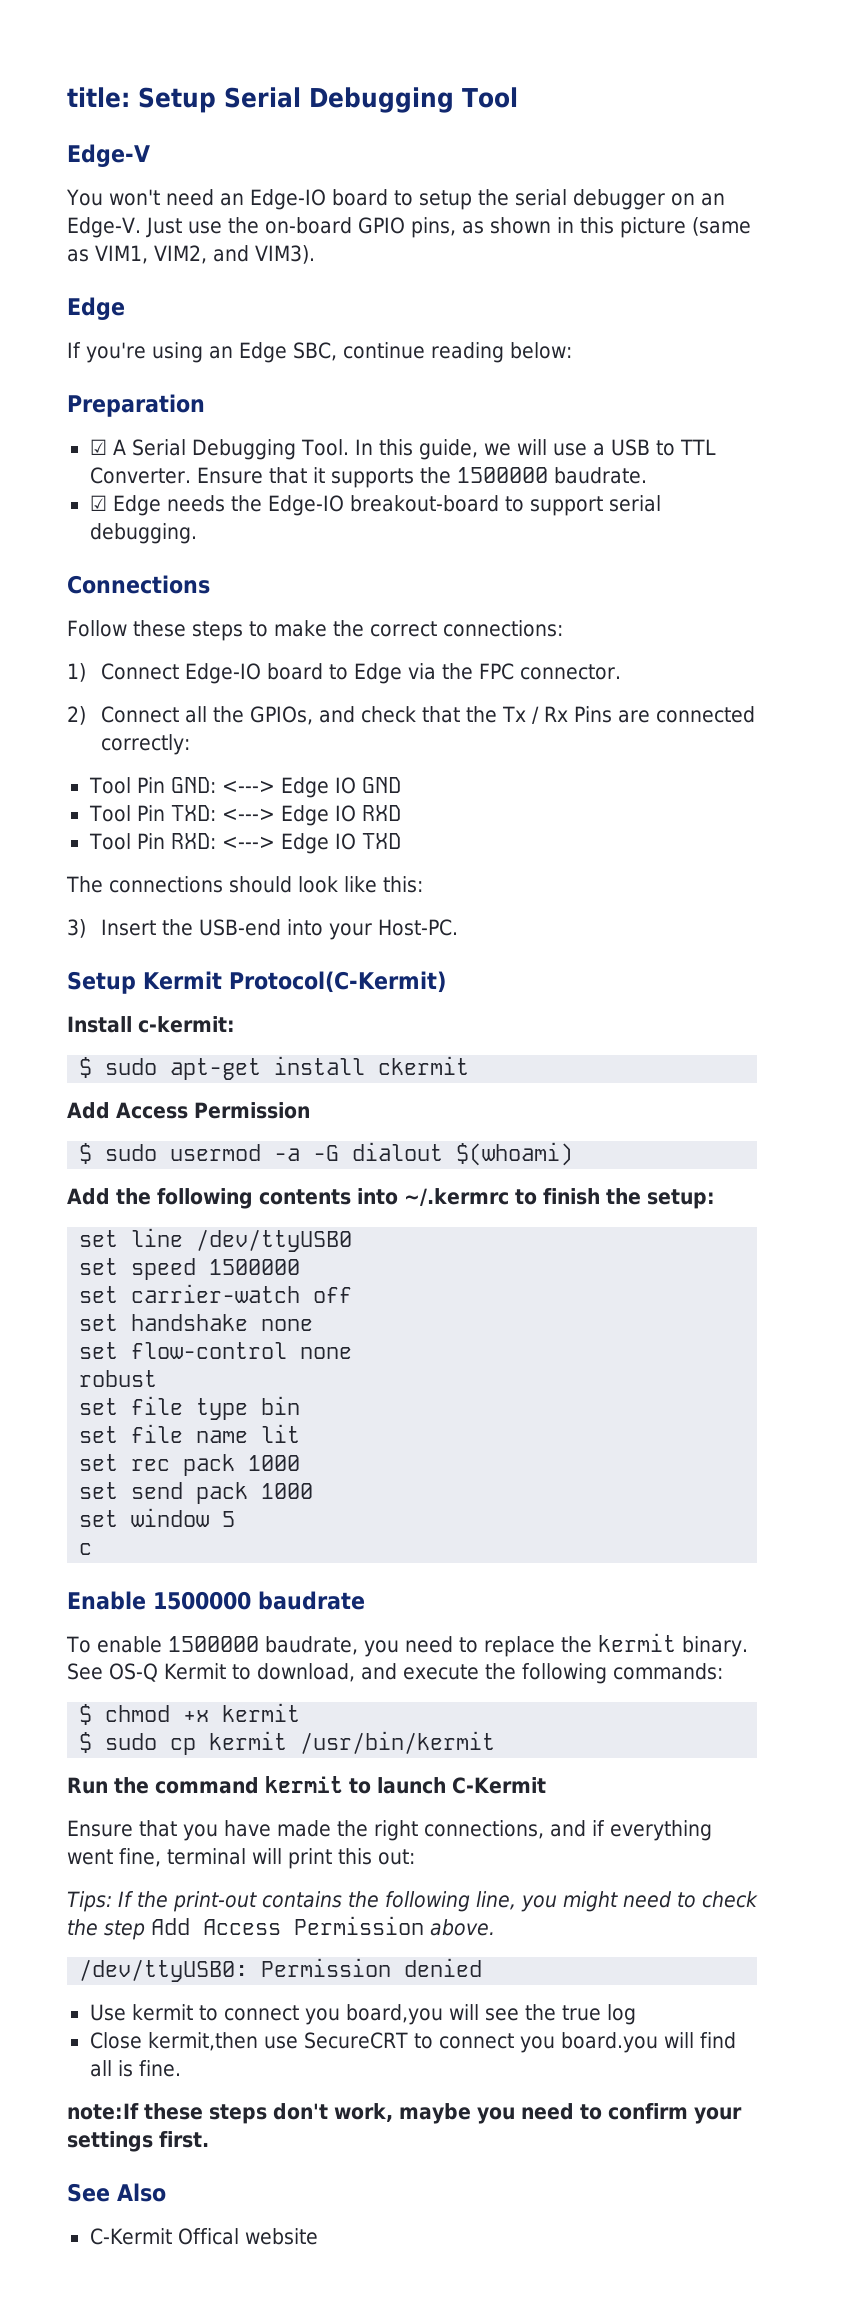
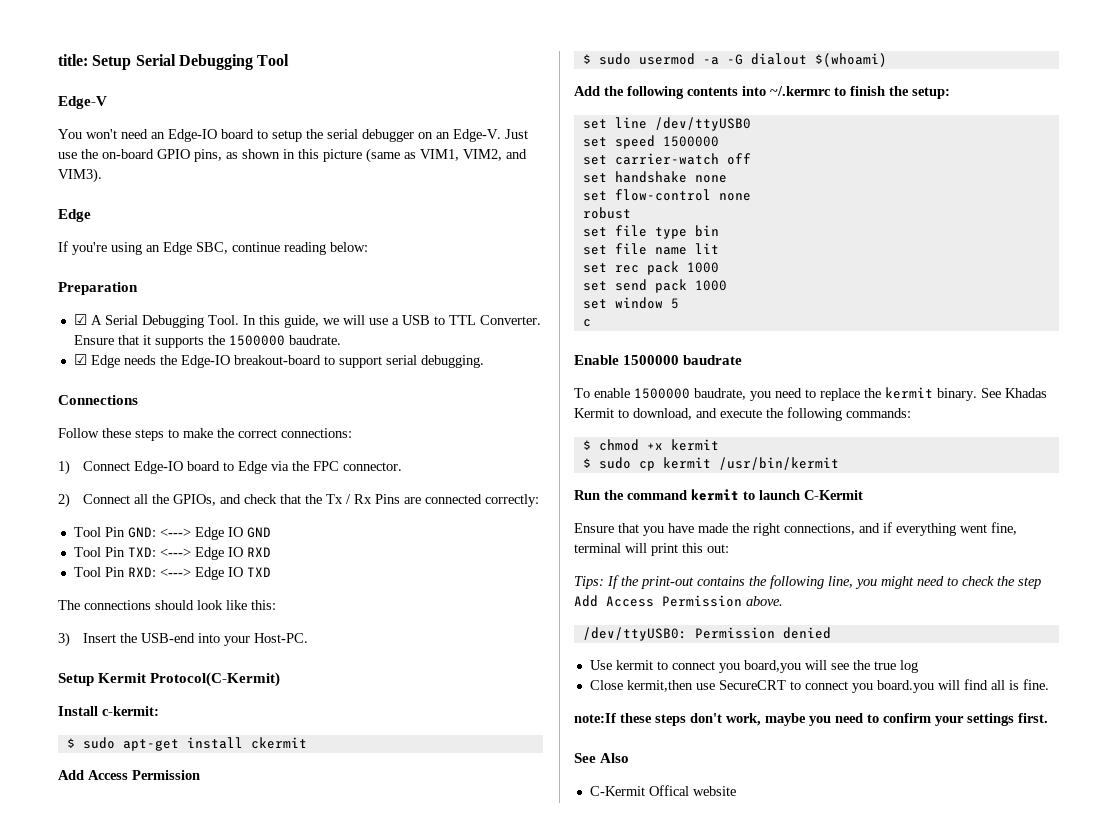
- See OS-Q Kermit to download, and execute the following commands:
+ See Khadas Kermit to download, and execute the following commands:

